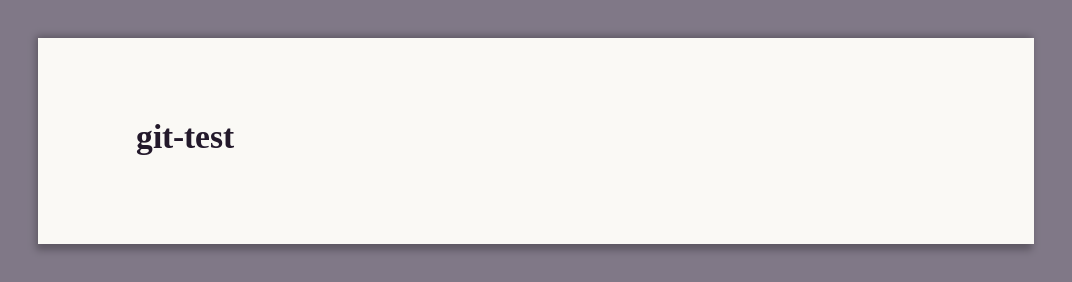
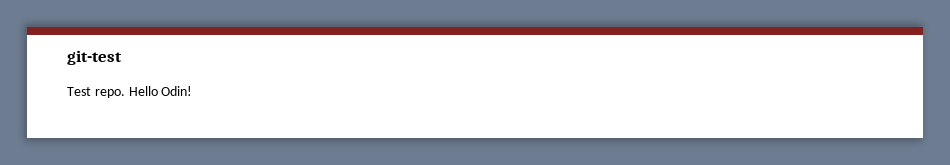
+ Test repo. Hello Odin!

